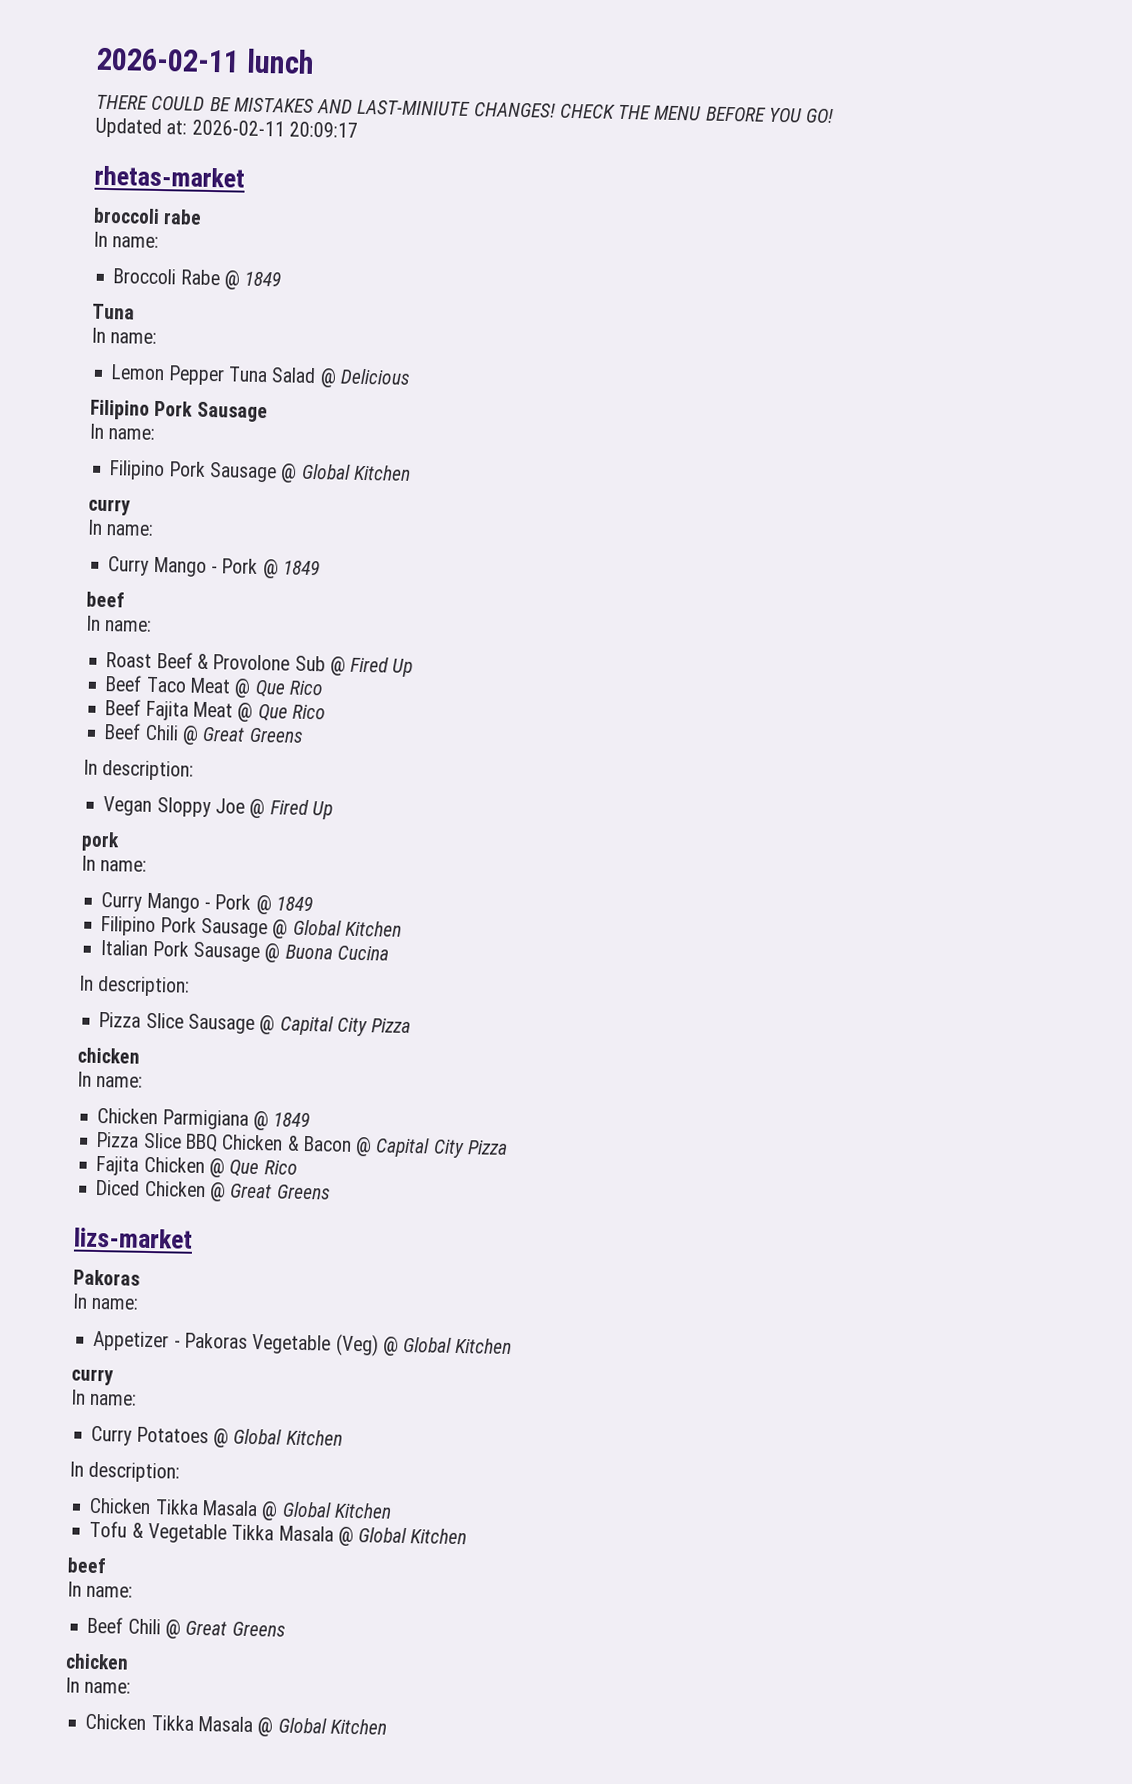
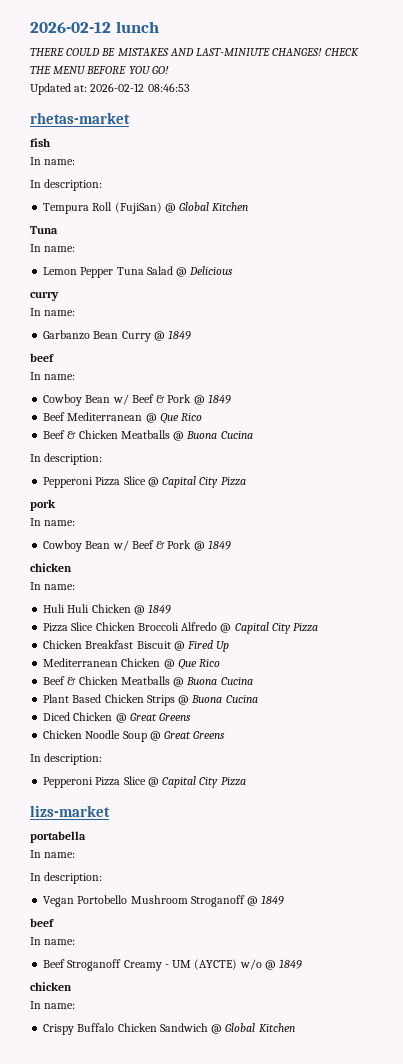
- 2026-02-11 lunch
+ 2026-02-12 lunch
- Updated at: 2026-02-11 20:09:17
+ Updated at: 2026-02-12 08:46:53
- broccoli rabe
+ fish
  In name:
- Broccoli Rabe @ 1849
+ In description:
+ Tempura Roll (FujiSan) @ Global Kitchen
  Lemon Pepper Tuna Salad @ Delicious
- Filipino Pork Sausage
- In name:
- Filipino Pork Sausage @ Global Kitchen
  curry
  In name:
- Curry Mango - Pork @ 1849
+ Garbanzo Bean Curry @ 1849
  beef
  In name:
- Roast Beef & Provolone Sub @ Fired Up
- Beef Taco Meat @ Que Rico
- Beef Fajita Meat @ Que Rico
- Beef Chili @ Great Greens
+ Cowboy Bean w/ Beef & Pork @ 1849
+ Beef Mediterranean @ Que Rico
+ Beef & Chicken Meatballs @ Buona Cucina
  In description:
- Vegan Sloppy Joe @ Fired Up
+ Pepperoni Pizza Slice @ Capital City Pizza
  pork
  In name:
- Curry Mango - Pork @ 1849
- Filipino Pork Sausage @ Global Kitchen
- Italian Pork Sausage @ Buona Cucina
- In description:
- Pizza Slice Sausage @ Capital City Pizza
+ Cowboy Bean w/ Beef & Pork @ 1849
  chicken
  In name:
- Chicken Parmigiana @ 1849
- Pizza Slice BBQ Chicken & Bacon @ Capital City Pizza
- Fajita Chicken @ Que Rico
+ Huli Huli Chicken @ 1849
+ Pizza Slice Chicken Broccoli Alfredo @ Capital City Pizza
+ Chicken Breakfast Biscuit @ Fired Up
+ Mediterranean Chicken @ Que Rico
+ Beef & Chicken Meatballs @ Buona Cucina
+ Plant Based Chicken Strips @ Buona Cucina
  Diced Chicken @ Great Greens
+ Chicken Noodle Soup @ Great Greens
+ In description:
+ Pepperoni Pizza Slice @ Capital City Pizza
  lizs-market
- Pakoras
+ portabella
  In name:
- Appetizer - Pakoras Vegetable (Veg) @ Global Kitchen
- curry
- In name:
- Curry Potatoes @ Global Kitchen
  In description:
- Chicken Tikka Masala @ Global Kitchen
- Tofu & Vegetable Tikka Masala @ Global Kitchen
+ Vegan Portobello Mushroom Stroganoff @ 1849
  beef
  In name:
- Beef Chili @ Great Greens
+ Beef Stroganoff Creamy - UM (AYCTE) w/o @ 1849
  chicken
  In name:
- Chicken Tikka Masala @ Global Kitchen
+ Crispy Buffalo Chicken Sandwich @ Global Kitchen

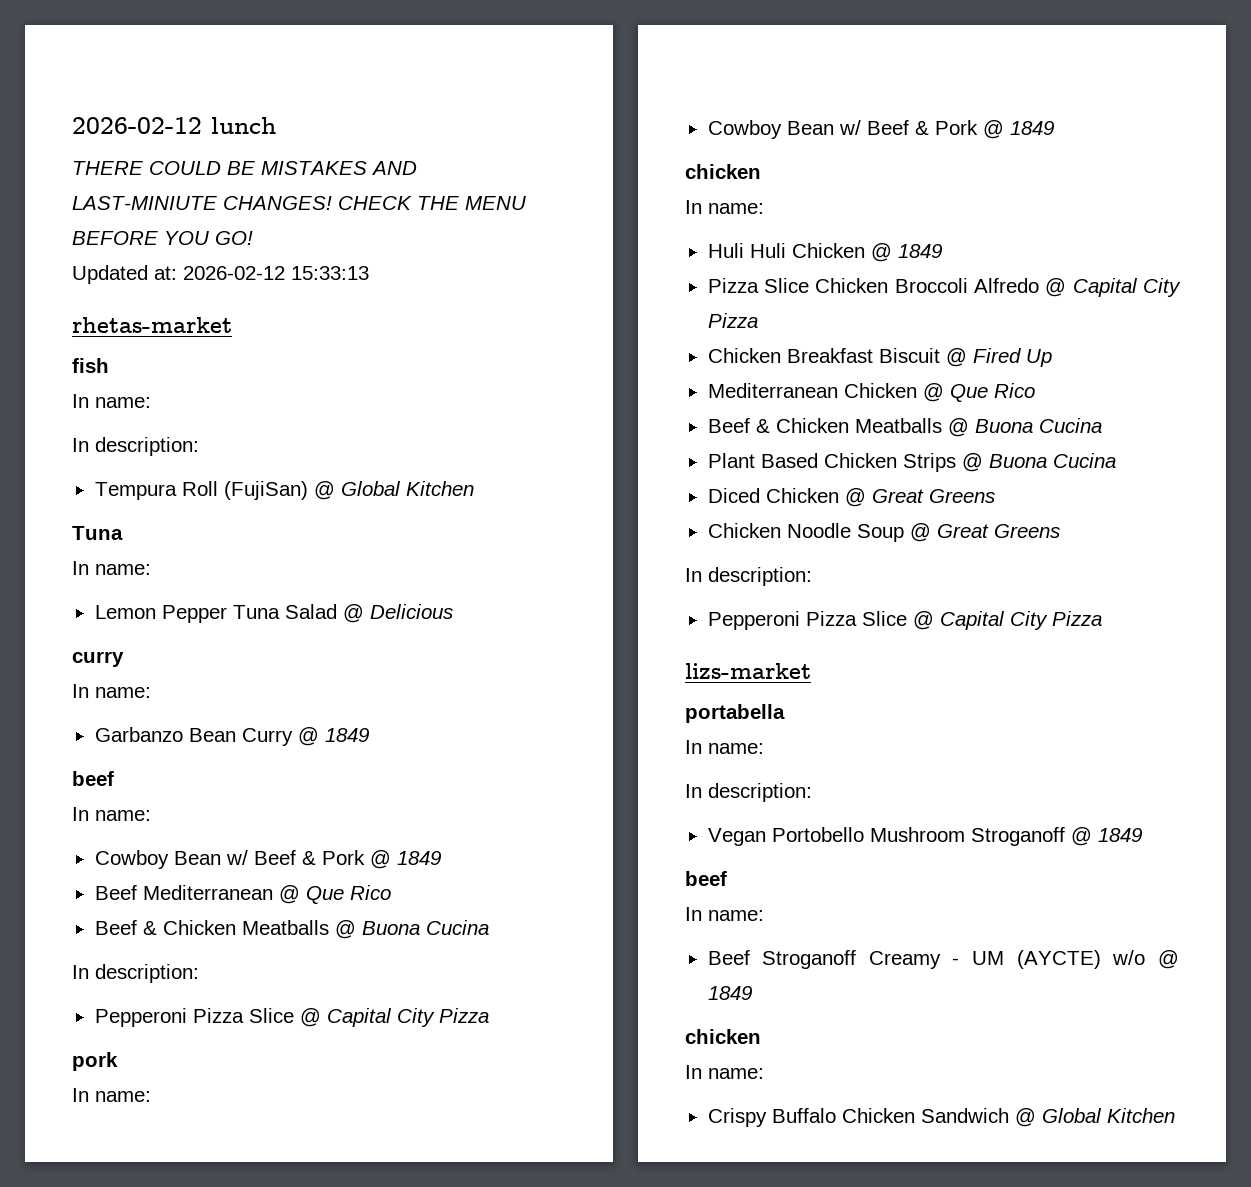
- Updated at: 2026-02-12 08:46:53
+ Updated at: 2026-02-12 15:33:13

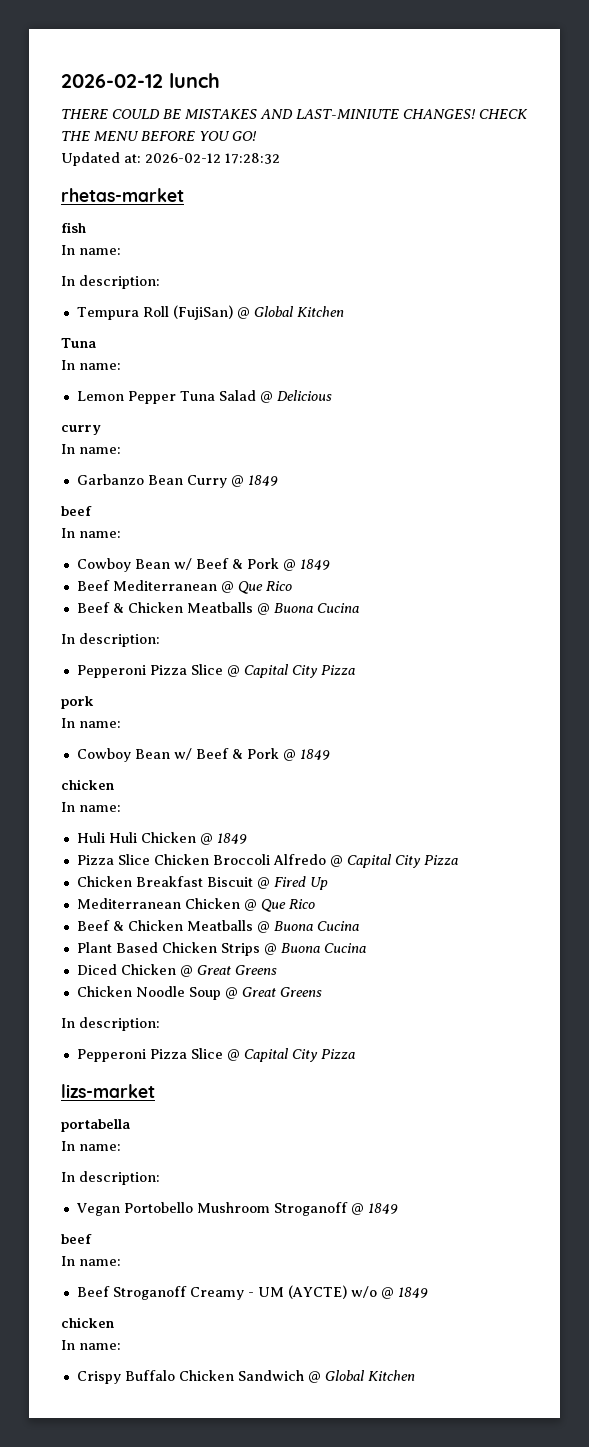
- Updated at: 2026-02-12 15:33:13
+ Updated at: 2026-02-12 17:28:32

